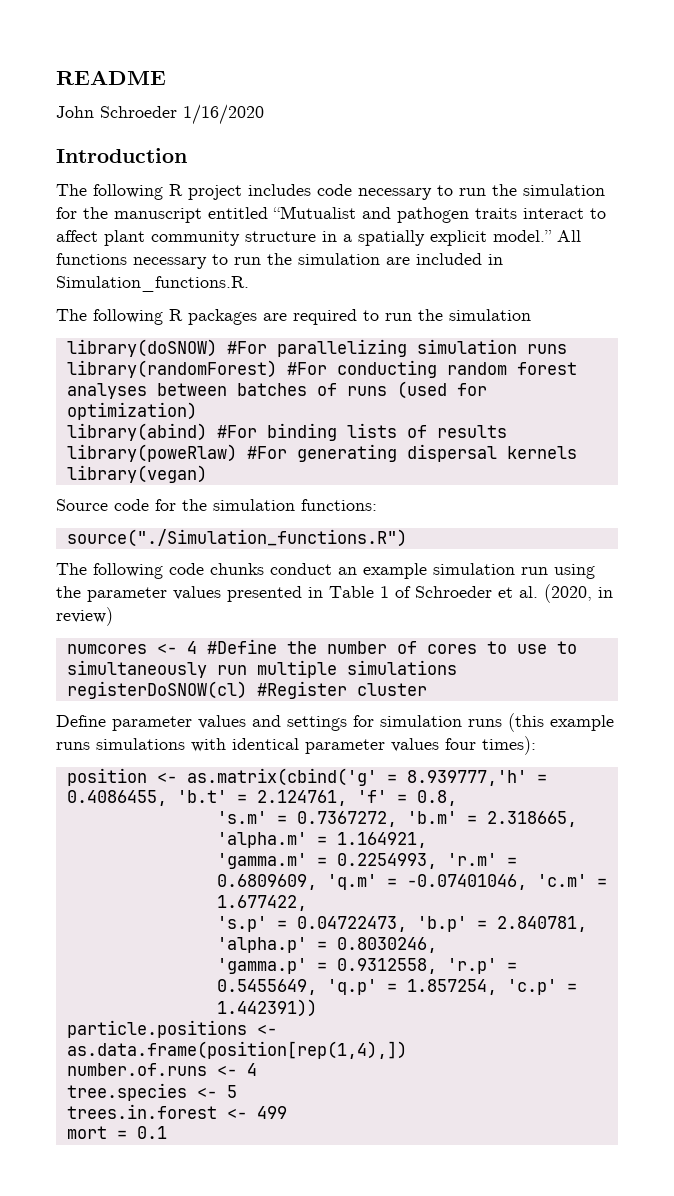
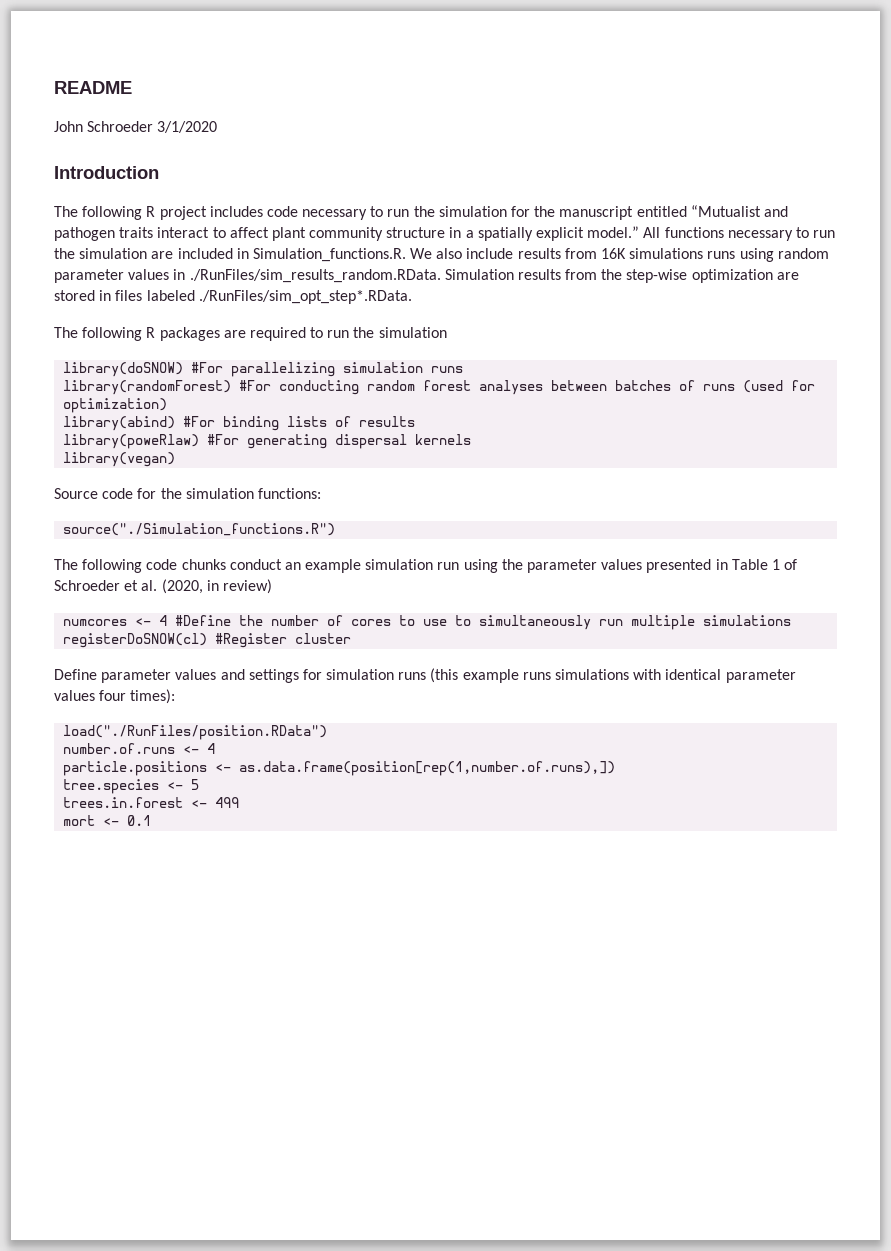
- John Schroeder 1/16/2020
+ John Schroeder 3/1/2020
- All functions necessary to run the simulation are included in Simulation_functions.R.
+ All functions necessary to run the simulation are included in Simulation_functions.R. We also include results from 16K simulations runs using random parameter values in ./RunFiles/sim_results_random.RData. Simulation results from the step-wise optimization are stored in files labeled ./RunFiles/sim_opt_step*.RData.
- position <- as.matrix(cbind('g' = 8.939777,'h' = 0.4086455, 'b.t' = 2.124761, 'f' = 0.8,
- 's.m' = 0.7367272, 'b.m' = 2.318665, 'alpha.m' = 1.164921,
- 'gamma.m' = 0.2254993, 'r.m' = 0.6809609, 'q.m' = -0.07401046, 'c.m' = 1.677422,
- 's.p' = 0.04722473, 'b.p' = 2.840781, 'alpha.p' = 0.8030246,
- 'gamma.p' = 0.9312558, 'r.p' = 0.5455649, 'q.p' = 1.857254, 'c.p' = 1.442391))
- particle.positions <- as.data.frame(position[rep(1,4),])
+ load("./RunFiles/position.RData")
+ particle.positions <- as.data.frame(position[rep(1,number.of.runs),])
- mort = 0.1
+ mort <- 0.1

